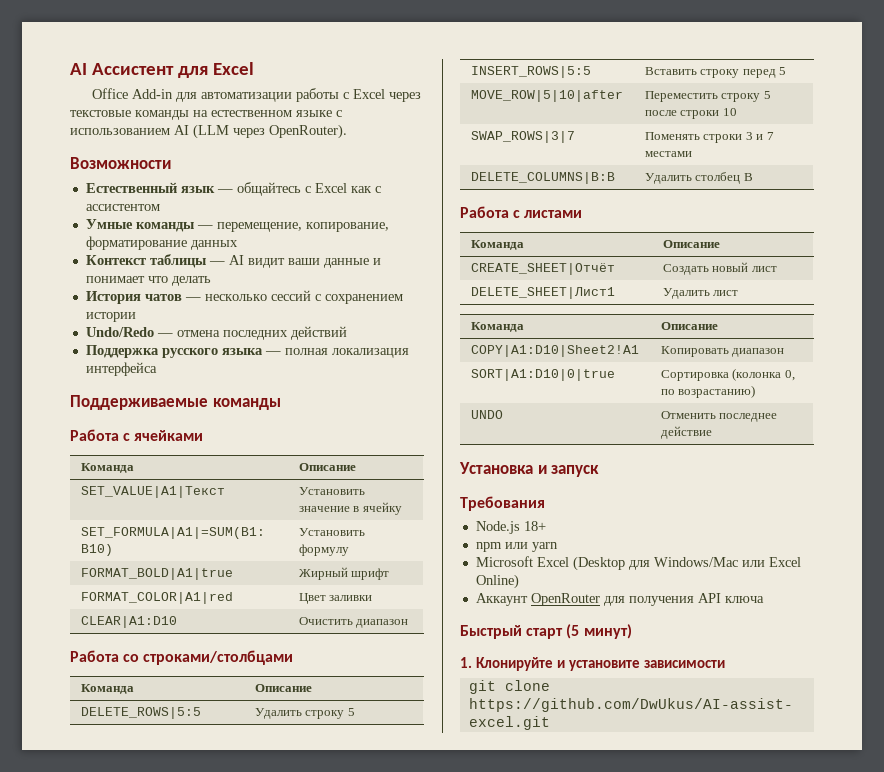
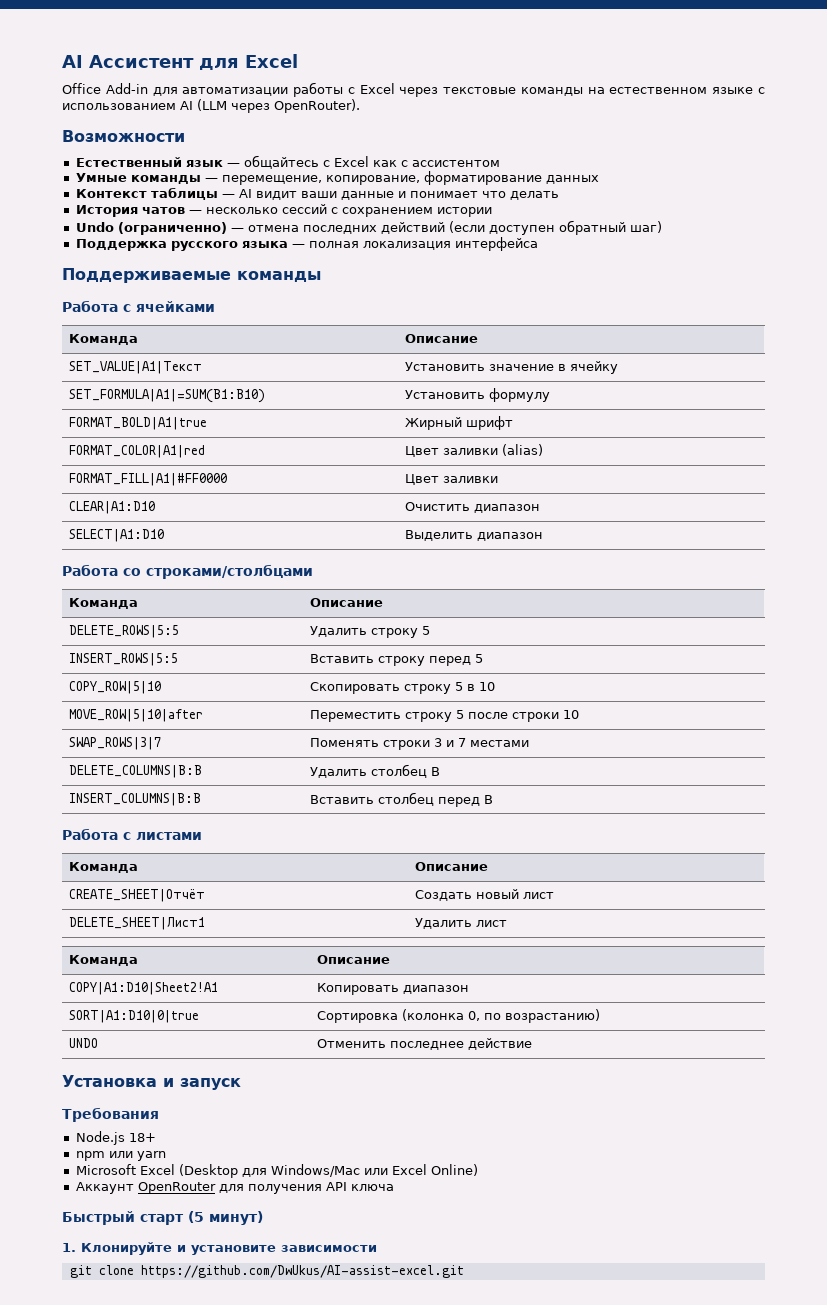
- Undo/Redo — отмена последних действий
+ Undo (ограниченно) — отмена последних действий (если доступен обратный шаг)
- FORMAT_COLOR|A1|red | Цвет заливки
+ FORMAT_COLOR|A1|red | Цвет заливки (alias)
+ FORMAT_FILL|A1|#FF0000 | Цвет заливки
+ SELECT|A1:D10 | Выделить диапазон
+ COPY_ROW|5|10 | Скопировать строку 5 в 10
+ INSERT_COLUMNS|B:B | Вставить столбец перед B

